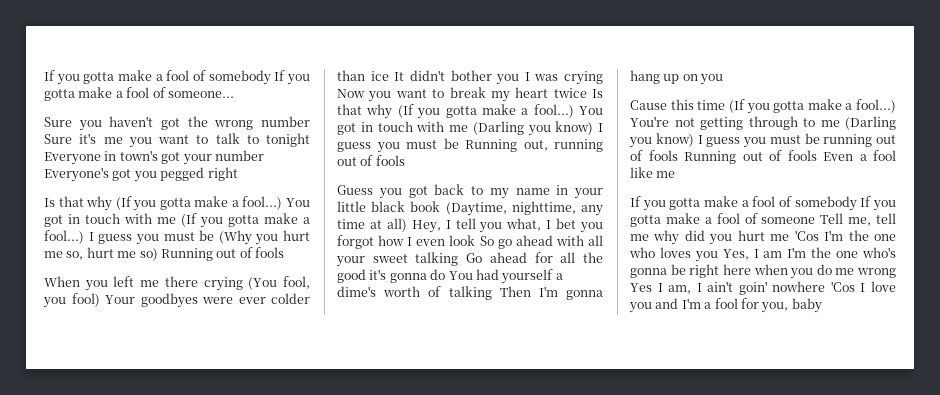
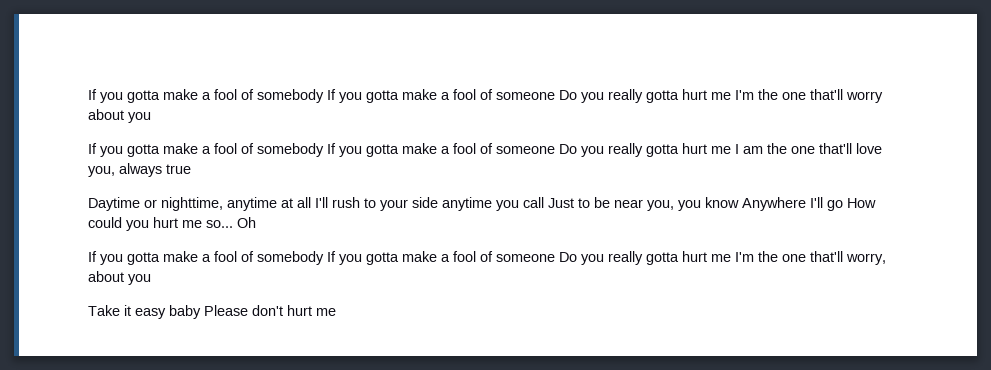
- If you gotta make a fool of somebody If you gotta make a fool of someone...
- Sure you haven't got the wrong number Sure it's me you want to talk to tonight Everyone in town's got your number Everyone's got you pegged right
- Is that why (If you gotta make a fool...) You got in touch with me (If you gotta make a fool...) I guess you must be (Why you hurt me so, hurt me so) Running out of fools
- When you left me there crying (You fool, you fool) Your goodbyes were ever colder than ice It didn't bother you I was crying Now you want to break my heart twice Is that why (If you gotta make a fool...) You got in touch with me (Darling you know) I guess you must be Running out, running out of fools
- Guess you got back to my name in your little black book (Daytime, nighttime, any time at all) Hey, I tell you what, I bet you forgot how I even look So go ahead with all your sweet talking Go ahead for all the good it's gonna do You had yourself a dime's worth of talking Then I'm gonna hang up on you
- Cause this time (If you gotta make a fool...) You're not getting through to me (Darling you know) I guess you must be running out of fools Running out of fools Even a fool like me
+ If you gotta make a fool of somebody If you gotta make a fool of someone Do you really gotta hurt me I'm the one that'll worry about you
- If you gotta make a fool of somebody If you gotta make a fool of someone Tell me, tell me why did you hurt me 'Cos I'm the one who loves you Yes, I am I'm the one who's gonna be right here when you do me wrong Yes I am, I ain't goin' nowhere 'Cos I love you and I'm a fool for you, baby
+ If you gotta make a fool of somebody If you gotta make a fool of someone Do you really gotta hurt me I am the one that'll love you, always true
+ Daytime or nighttime, anytime at all I'll rush to your side anytime you call Just to be near you, you know Anywhere I'll go How could you hurt me so... Oh
+ If you gotta make a fool of somebody If you gotta make a fool of someone Do you really gotta hurt me I'm the one that'll worry, about you
+ Take it easy baby Please don't hurt me

